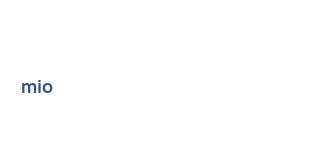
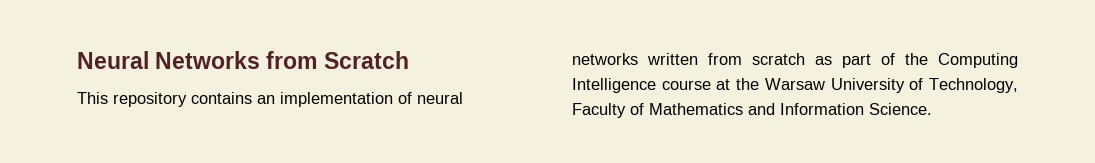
- mio
+ Neural Networks from Scratch
+ This repository contains an implementation of neural networks written from scratch as part of the Computing Intelligence course at the Warsaw University of Technology, Faculty of Mathematics and Information Science.

